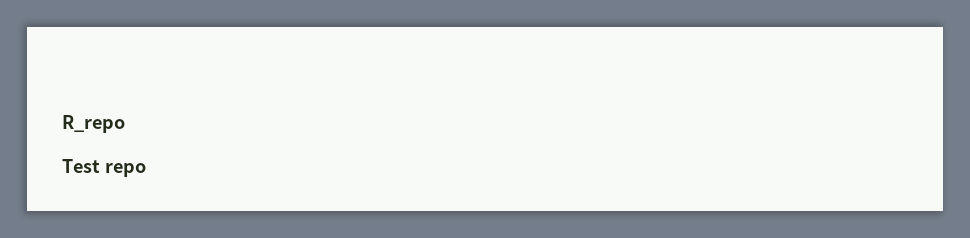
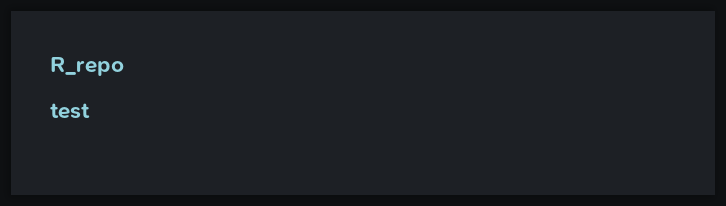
- Test repo
+ test

